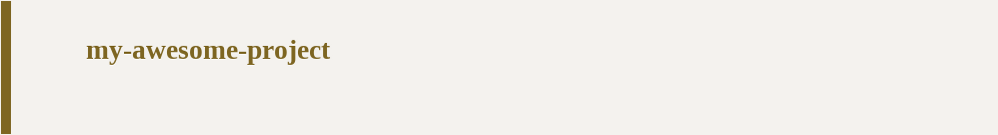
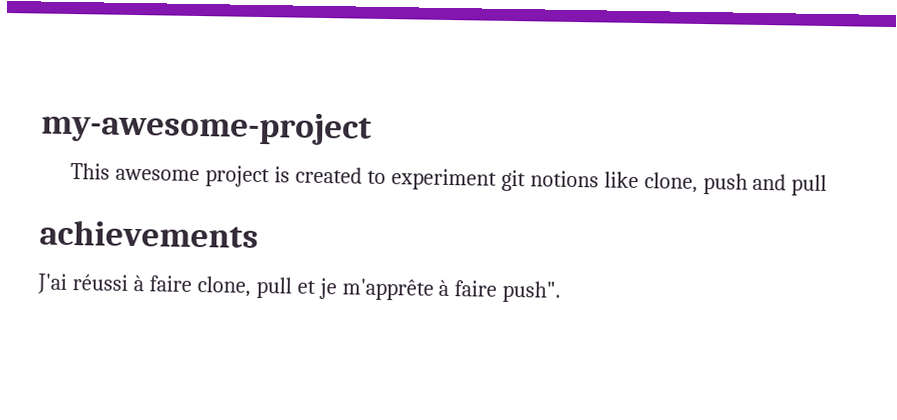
+ This awesome project is created to experiment git notions like clone, push and pull
+ achievements
+ J'ai réussi à faire clone, pull et je m'apprête à faire push".

